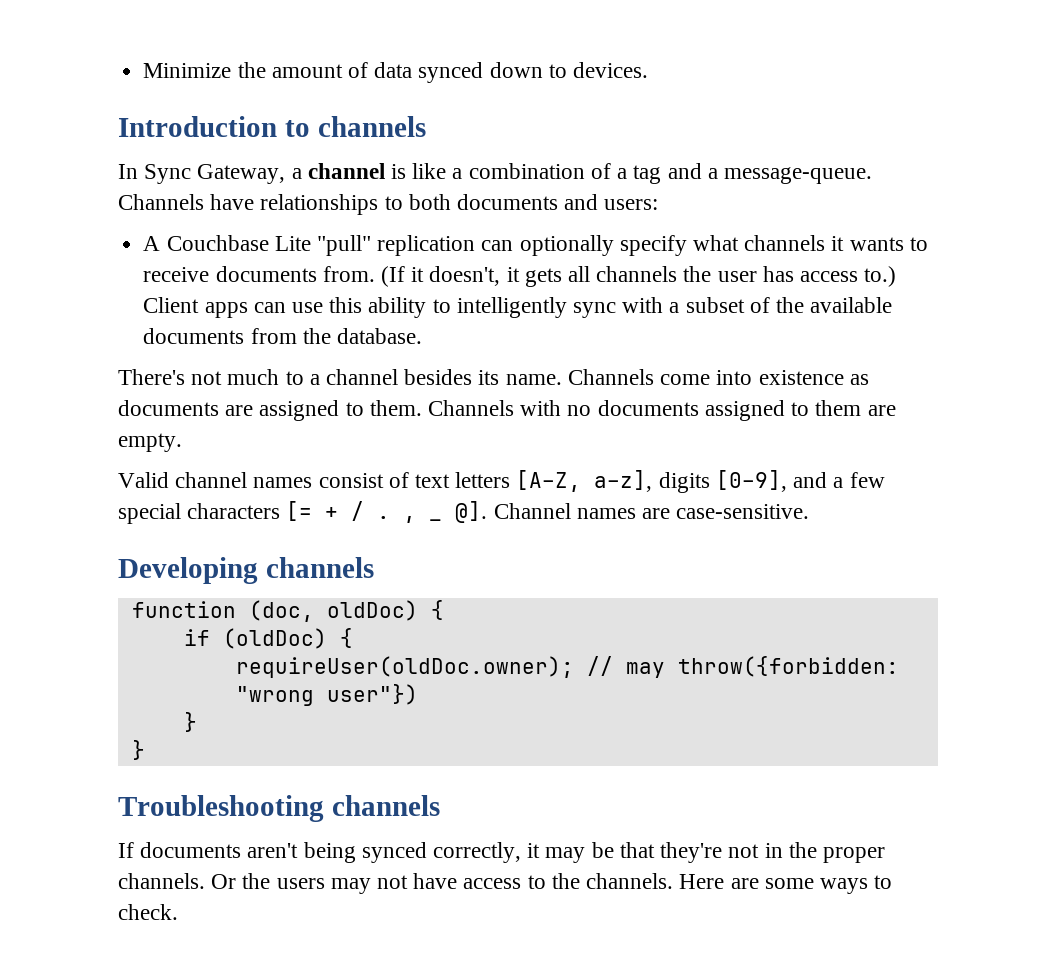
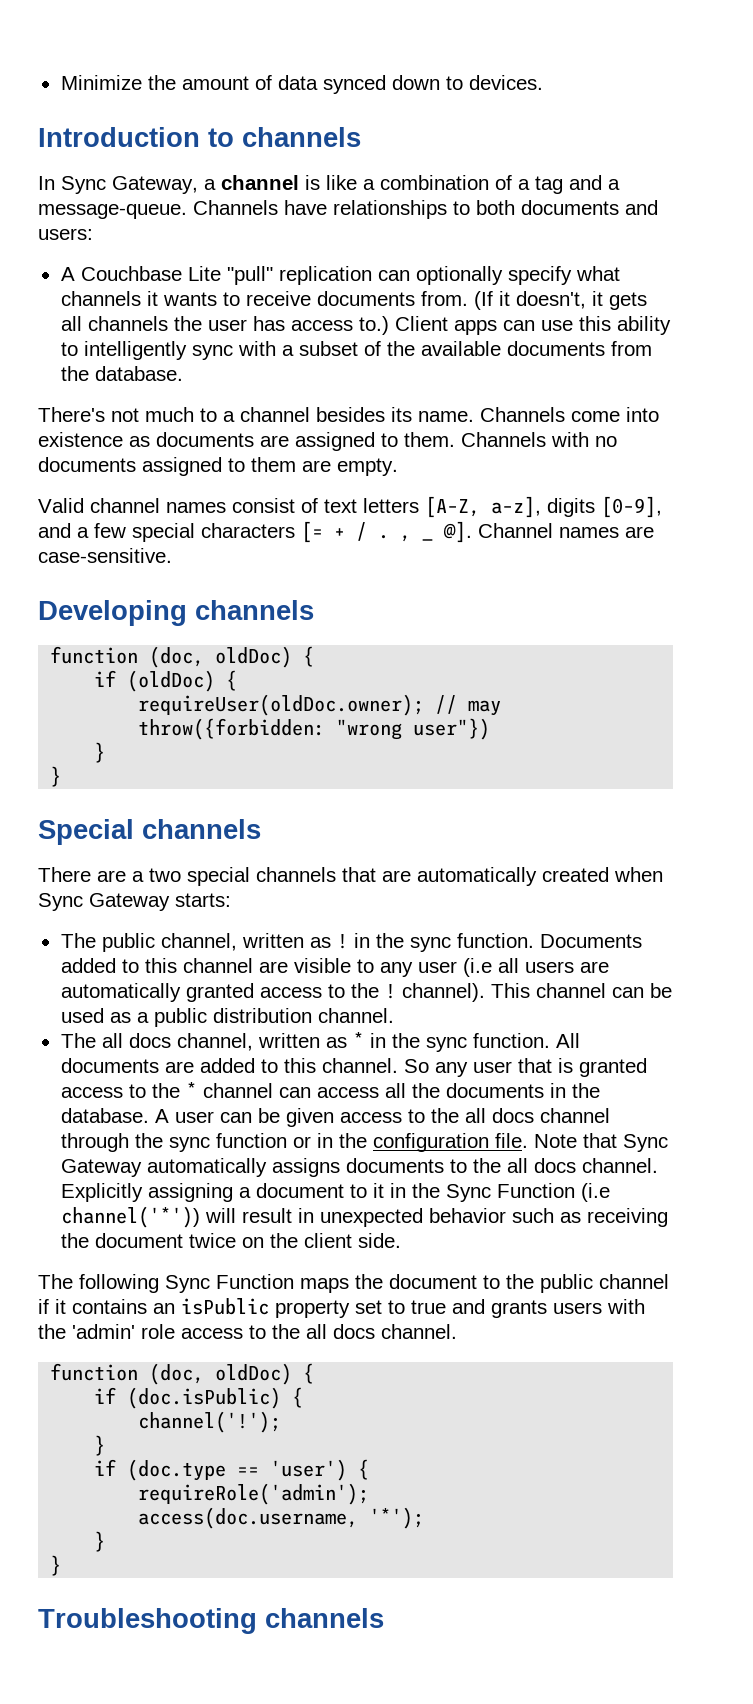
+ Special channels
+ There are a two special channels that are automatically created when Sync Gateway starts:
+ The public channel, written as ! in the sync function. Documents added to this channel are visible to any user (i.e all users are automatically granted access to the ! channel). This channel can be used as a public distribution channel.
+ The all docs channel, written as * in the sync function. All documents are added to this channel. So any user that is granted access to the * channel can access all the documents in the database. A user can be given access to the all docs channel through the sync function or in the configuration file. Note that Sync Gateway automatically assigns documents to the all docs channel. Explicitly assigning a document to it in the Sync Function (i.e channel('*')) will result in unexpected behavior such as receiving the document twice on the client side.
+ The following Sync Function maps the document to the public channel if it contains an isPublic property set to true and grants users with the 'admin' role access to the all docs channel.
+ function (doc, oldDoc) {
+ if (doc.isPublic) {
+ channel('!');
+ }
+ if (doc.type == 'user') {
+ requireRole('admin');
+ access(doc.username, '*');
+ }
+ }
  Troubleshooting channels
- If documents aren't being synced correctly, it may be that they're not in the proper channels. Or the users may not have access to the channels. Here are some ways to check.

